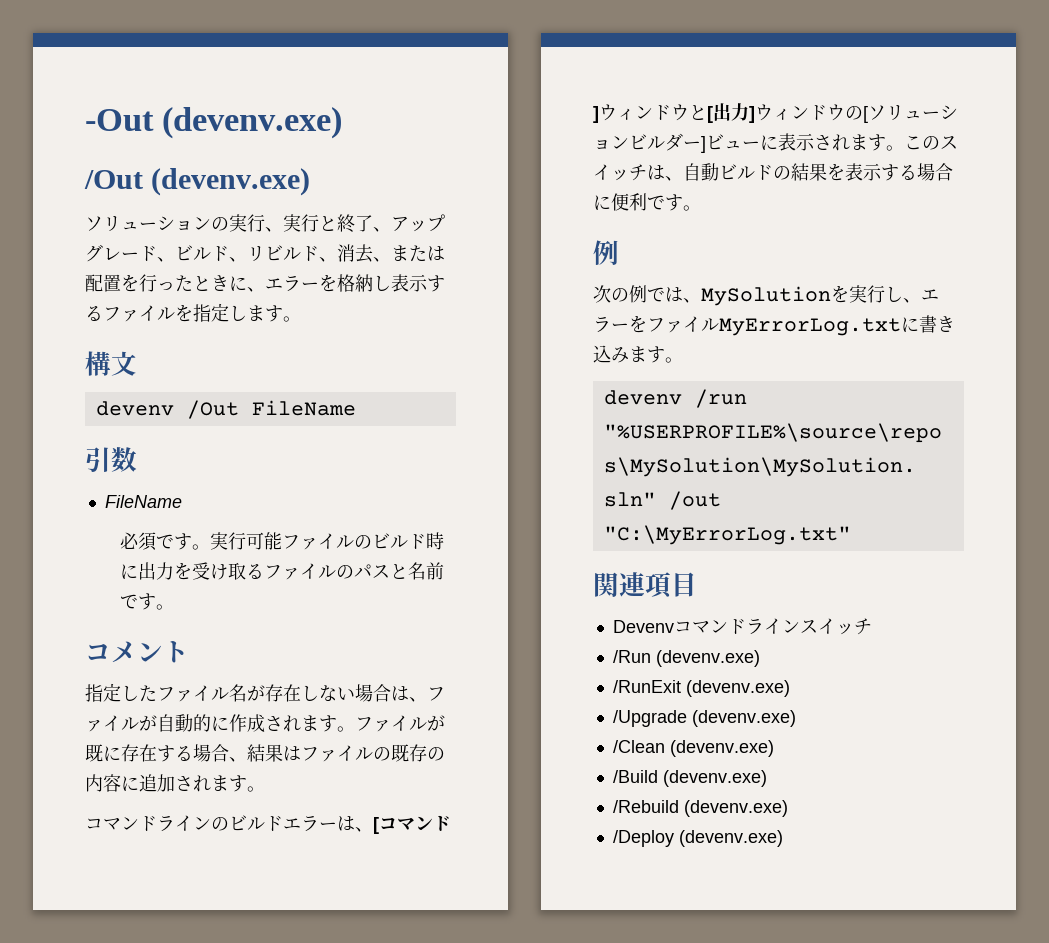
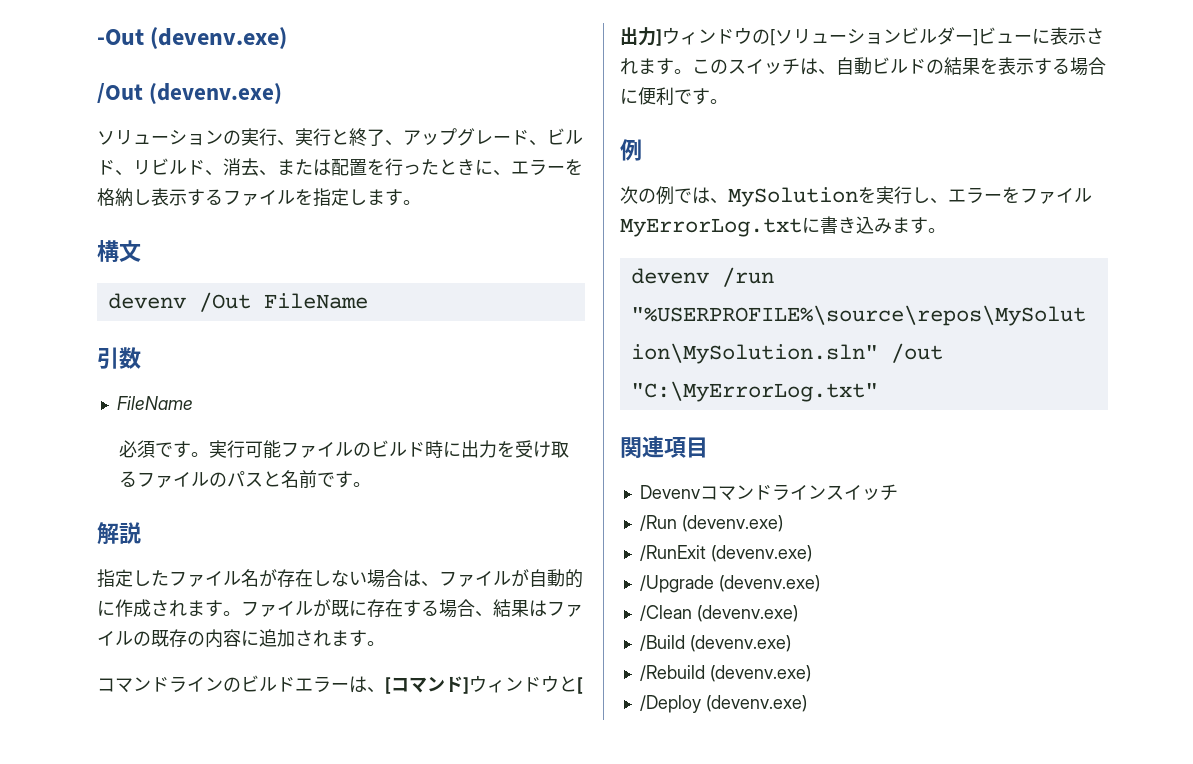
- コメント
+ 解説

